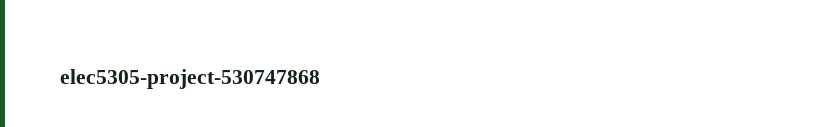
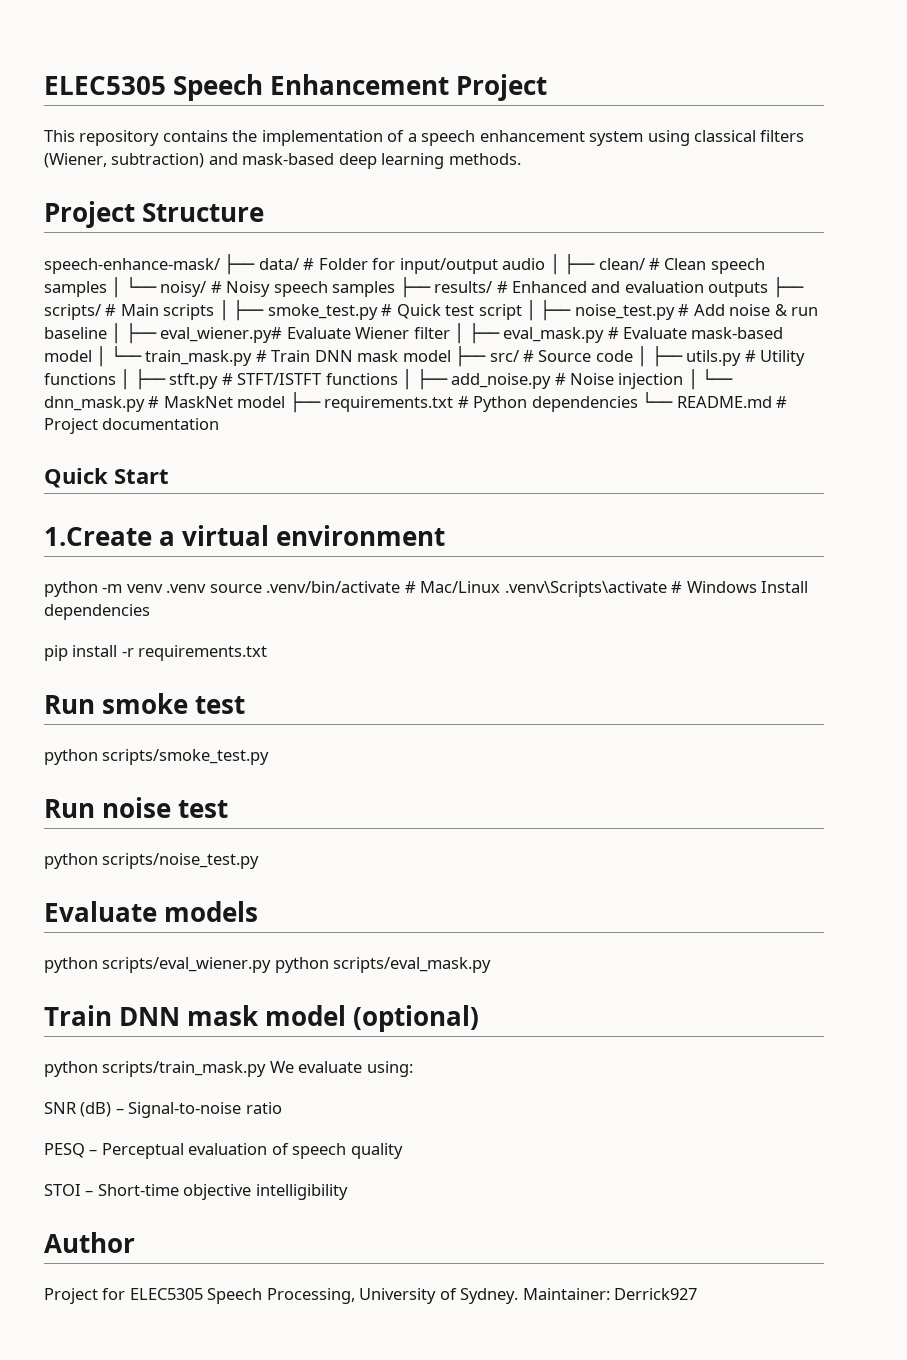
- elec5305-project-530747868
+ ELEC5305 Speech Enhancement Project
+ This repository contains the implementation of a speech enhancement system using classical filters (Wiener, subtraction) and mask-based deep learning methods.
+ Project Structure
+ speech-enhance-mask/ ├── data/ # Folder for input/output audio │ ├── clean/ # Clean speech samples │ └── noisy/ # Noisy speech samples ├── results/ # Enhanced and evaluation outputs ├── scripts/ # Main scripts │ ├── smoke_test.py # Quick test script │ ├── noise_test.py # Add noise & run baseline │ ├── eval_wiener.py# Evaluate Wiener filter │ ├── eval_mask.py # Evaluate mask-based model │ └── train_mask.py # Train DNN mask model ├── src/ # Source code │ ├── utils.py # Utility functions │ ├── stft.py # STFT/ISTFT functions │ ├── add_noise.py # Noise injection │ └── dnn_mask.py # MaskNet model ├── requirements.txt # Python dependencies └── README.md # Project documentation
+ Quick Start
+ 1.Create a virtual environment
+ python -m venv .venv source .venv/bin/activate # Mac/Linux .venv\Scripts\activate # Windows Install dependencies
+ pip install -r requirements.txt
+ Run smoke test
+ python scripts/smoke_test.py
+ Run noise test
+ python scripts/noise_test.py
+ Evaluate models
+ python scripts/eval_wiener.py python scripts/eval_mask.py
+ Train DNN mask model (optional)
+ python scripts/train_mask.py We evaluate using:
+ SNR (dB) – Signal-to-noise ratio
+ PESQ – Perceptual evaluation of speech quality
+ STOI – Short-time objective intelligibility
+ Author
+ Project for ELEC5305 Speech Processing, University of Sydney. Maintainer: Derrick927

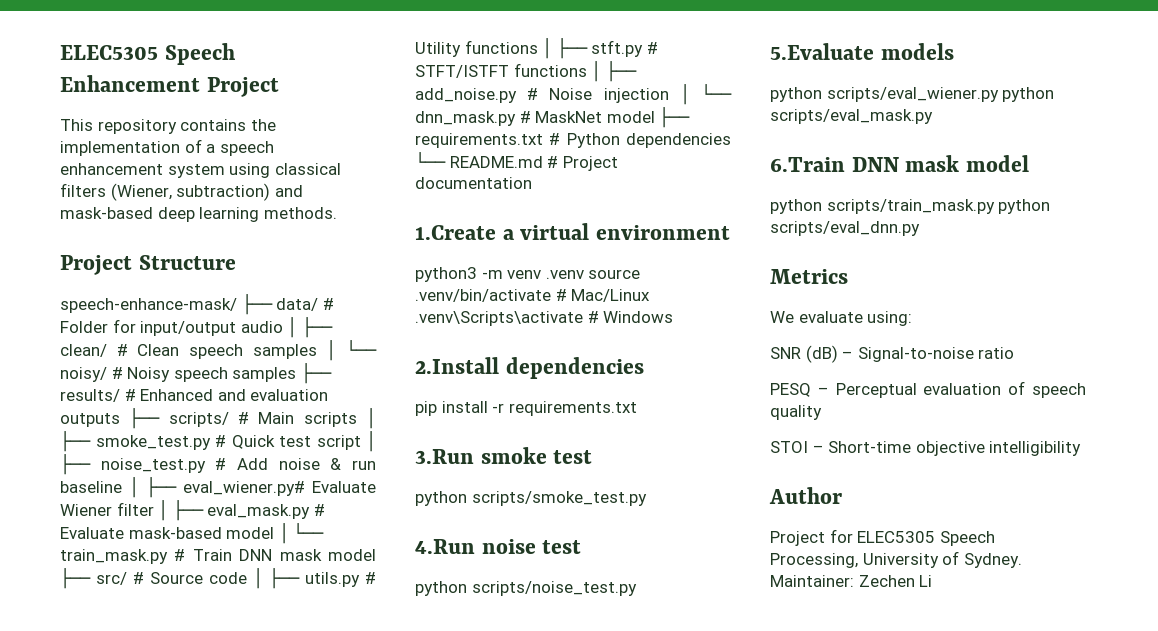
- Quick Start
- python -m venv .venv source .venv/bin/activate # Mac/Linux .venv\Scripts\activate # Windows Install dependencies
+ python3 -m venv .venv source .venv/bin/activate # Mac/Linux .venv\Scripts\activate # Windows
+ 2.Install dependencies
- Run smoke test
+ 3.Run smoke test
- Run noise test
+ 4.Run noise test
- Evaluate models
+ 5.Evaluate models
- Train DNN mask model (optional)
+ 6.Train DNN mask model
- python scripts/train_mask.py We evaluate using:
+ python scripts/train_mask.py python scripts/eval_dnn.py
+ Metrics
+ We evaluate using:
- Maintainer: Derrick927
+ Maintainer: Zechen Li

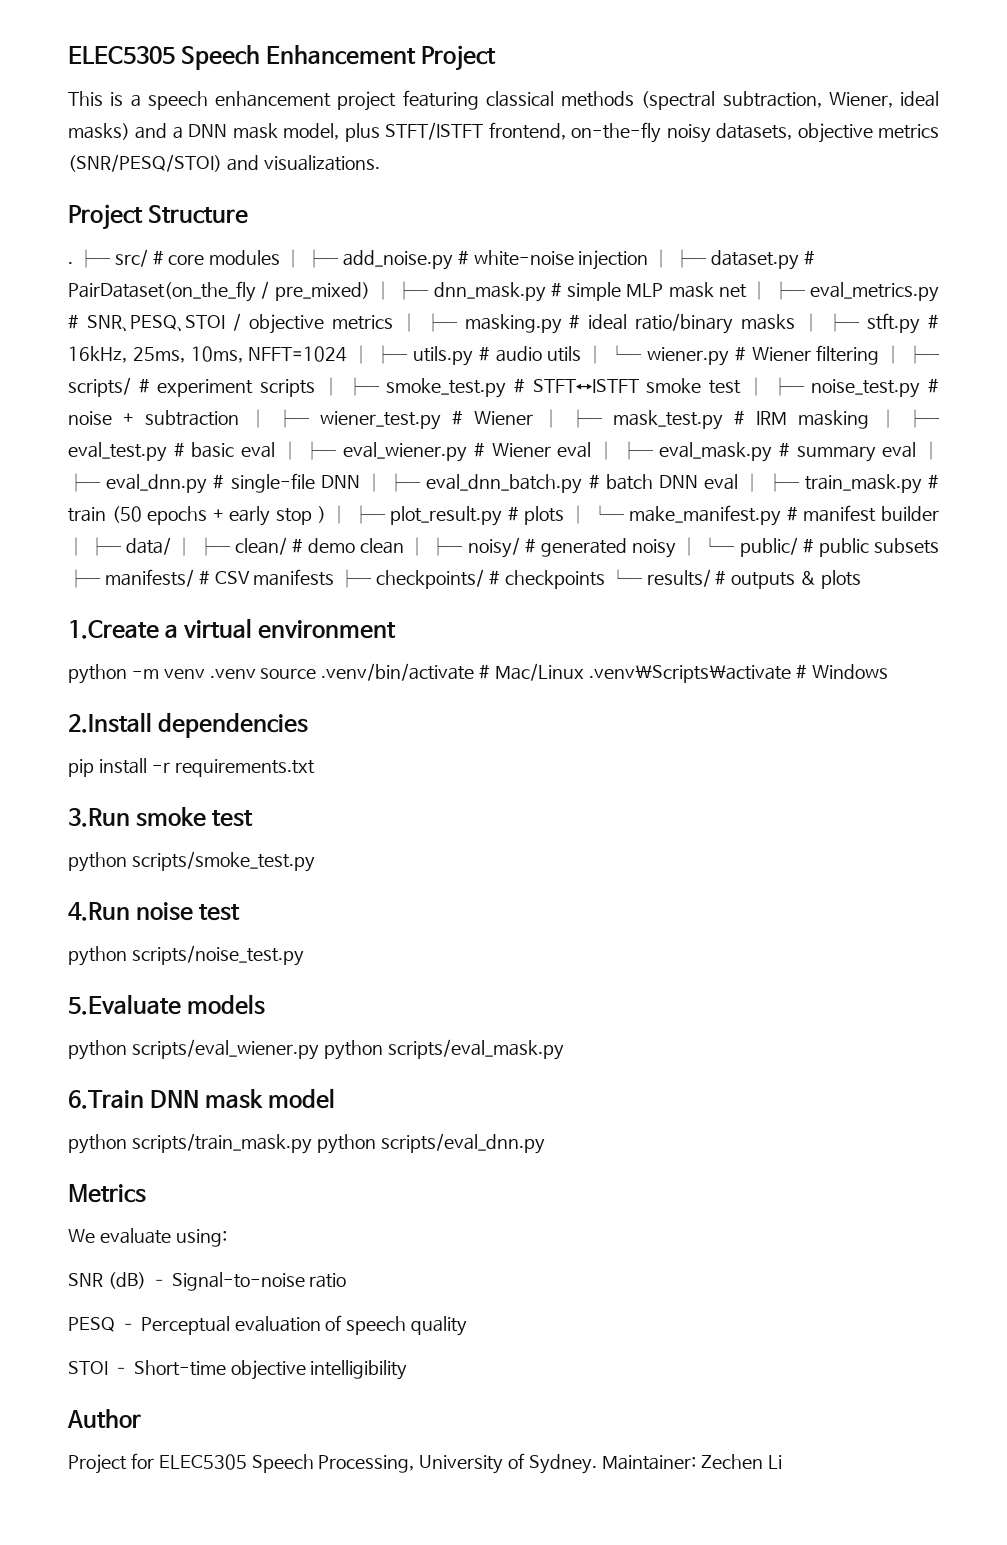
- This repository contains the implementation of a speech enhancement system using classical filters (Wiener, subtraction) and mask-based deep learning methods.
+ This is a speech enhancement project featuring classical methods (spectral subtraction, Wiener, ideal masks) and a DNN mask model, plus STFT/ISTFT frontend, on-the-fly noisy datasets, objective metrics (SNR/PESQ/STOI) and visualizations.
  Project Structure
- speech-enhance-mask/ ├── data/ # Folder for input/output audio │ ├── clean/ # Clean speech samples │ └── noisy/ # Noisy speech samples ├── results/ # Enhanced and evaluation outputs ├── scripts/ # Main scripts │ ├── smoke_test.py # Quick test script │ ├── noise_test.py # Add noise & run baseline │ ├── eval_wiener.py# Evaluate Wiener filter │ ├── eval_mask.py # Evaluate mask-based model │ └── train_mask.py # Train DNN mask model ├── src/ # Source code │ ├── utils.py # Utility functions │ ├── stft.py # STFT/ISTFT functions │ ├── add_noise.py # Noise injection │ └── dnn_mask.py # MaskNet model ├── requirements.txt # Python dependencies └── README.md # Project documentation
+ . ├─ src/ # core modules │ ├─ add_noise.py # white-noise injection │ ├─ dataset.py # PairDataset(on_the_fly / pre_mixed) │ ├─ dnn_mask.py # simple MLP mask net │ ├─ eval_metrics.py # SNR、PESQ、STOI / objective metrics │ ├─ masking.py # ideal ratio/binary masks │ ├─ stft.py # 16kHz, 25ms, 10ms, NFFT=1024 │ ├─ utils.py # audio utils │ └─ wiener.py # Wiener filtering │ ├─ scripts/ # experiment scripts │ ├─ smoke_test.py # STFT↔ISTFT smoke test │ ├─ noise_test.py # noise + subtraction │ ├─ wiener_test.py # Wiener │ ├─ mask_test.py # IRM masking │ ├─ eval_test.py # basic eval │ ├─ eval_wiener.py # Wiener eval │ ├─ eval_mask.py # summary eval │ ├─ eval_dnn.py # single-file DNN │ ├─ eval_dnn_batch.py # batch DNN eval │ ├─ train_mask.py # train (50 epochs + early stop ) │ ├─ plot_result.py # plots │ └─ make_manifest.py # manifest builder │ ├─ data/ │ ├─ clean/ # demo clean │ ├─ noisy/ # generated noisy │ └─ public/ # public subsets ├─ manifests/ # CSV manifests ├─ checkpoints/ # checkpoints └─ results/ # outputs & plots
- python3 -m venv .venv source .venv/bin/activate # Mac/Linux .venv\Scripts\activate # Windows
+ python -m venv .venv source .venv/bin/activate # Mac/Linux .venv\Scripts\activate # Windows

